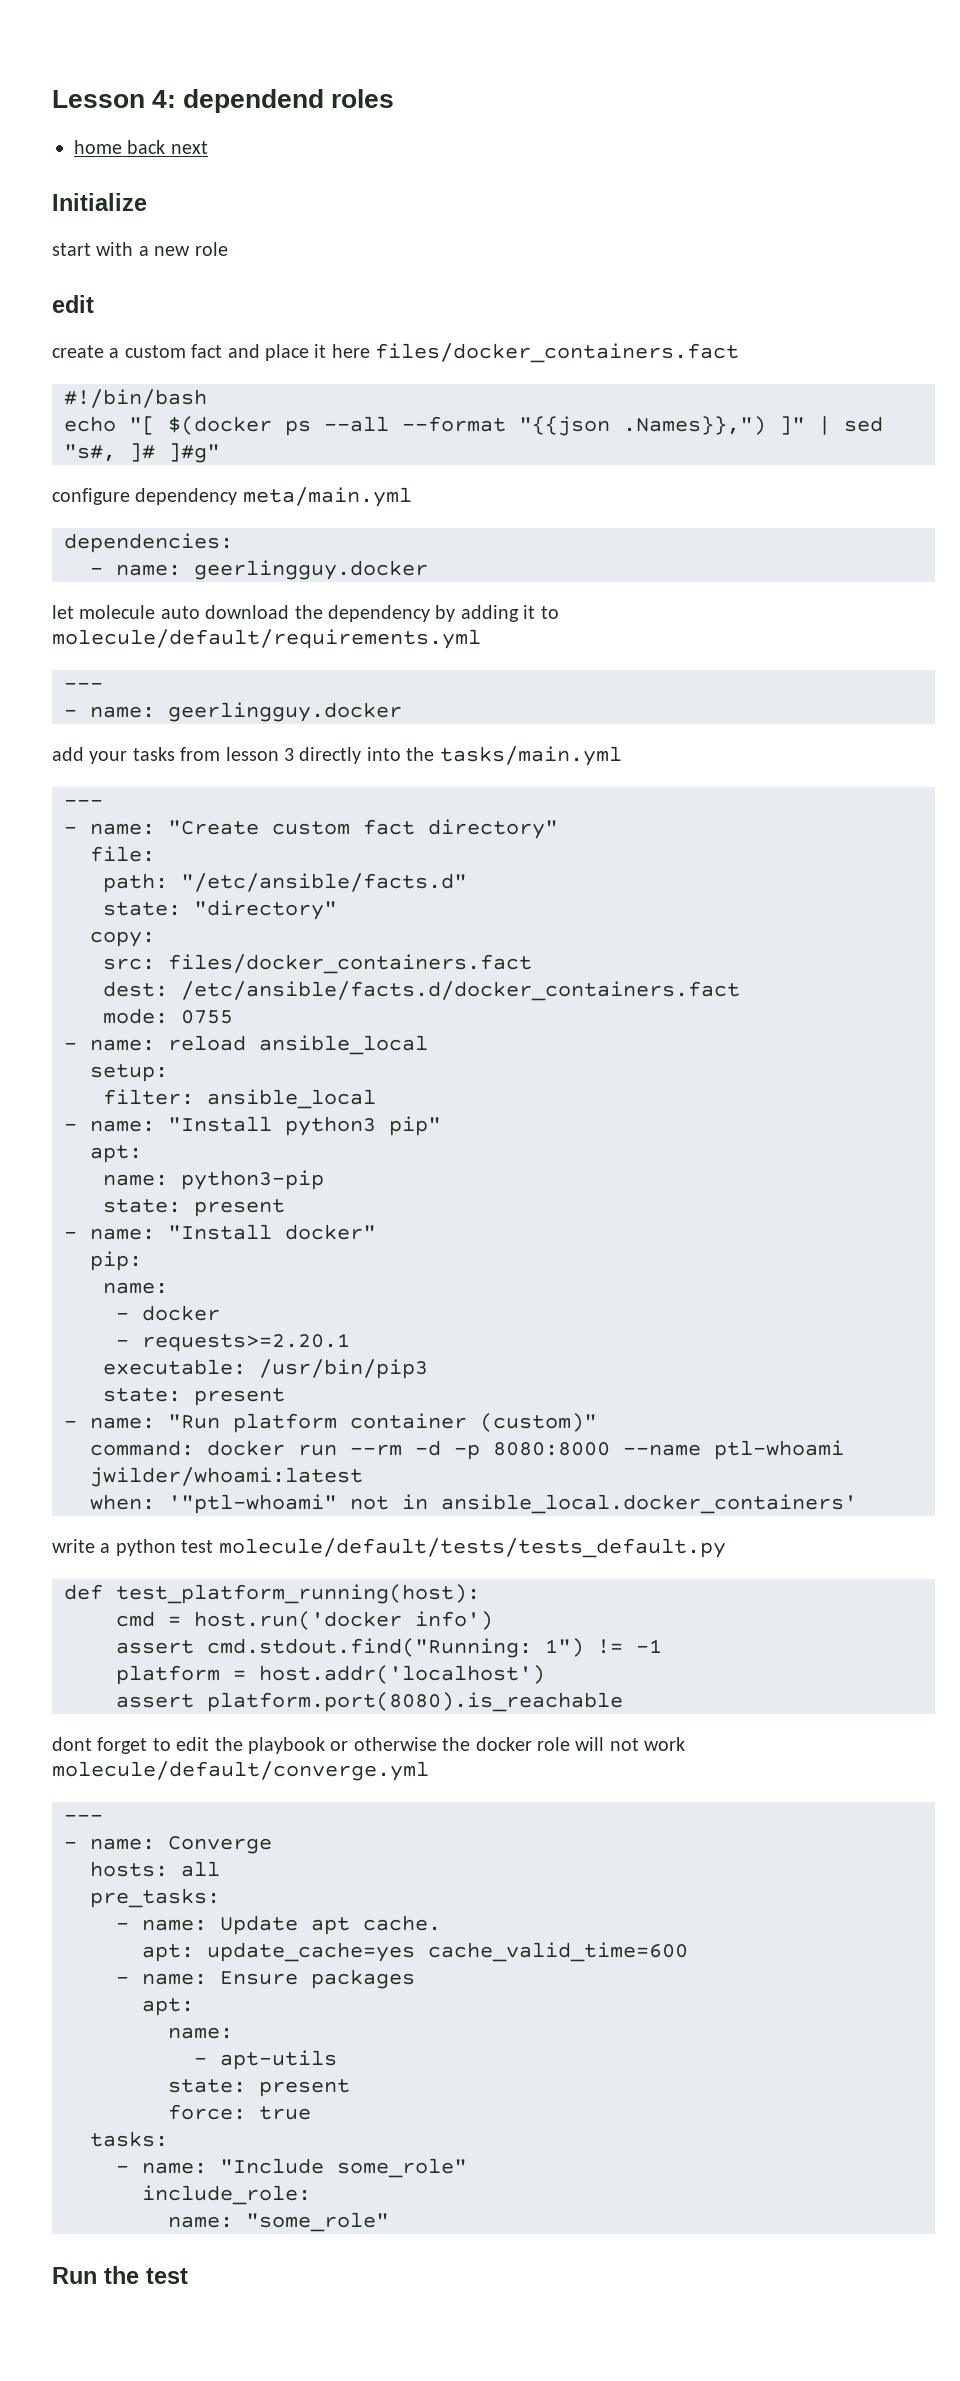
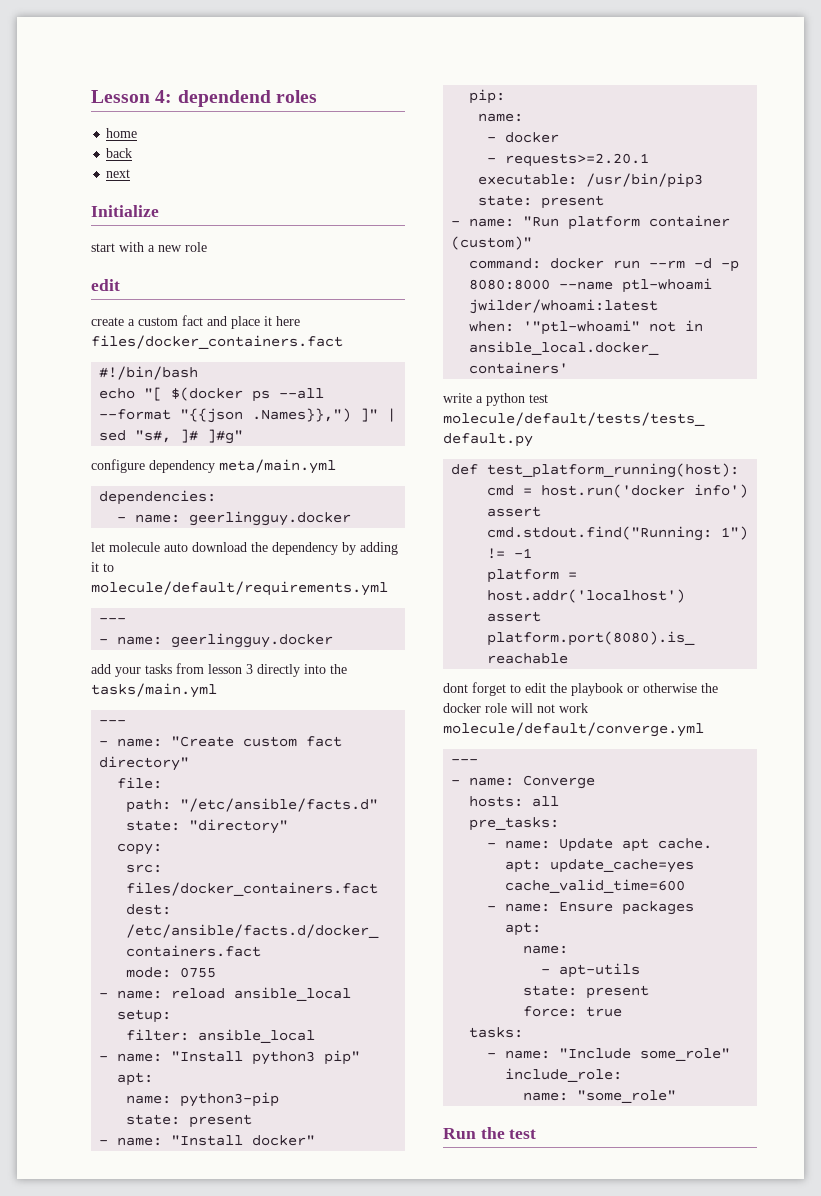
- home back next
+ home
+ back
+ next

